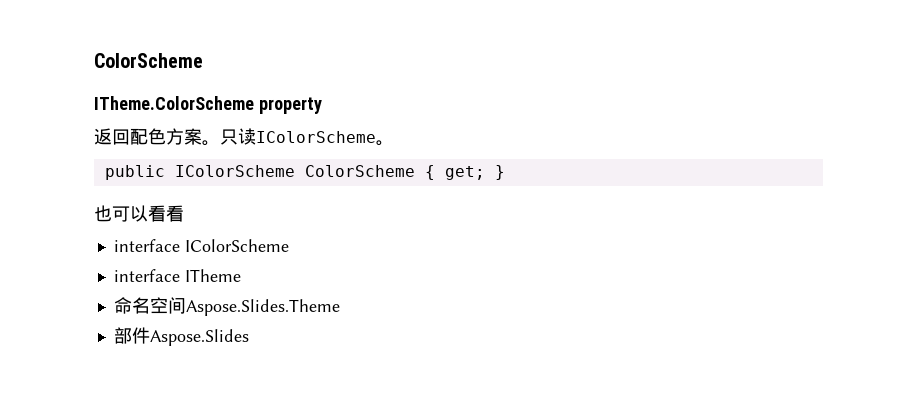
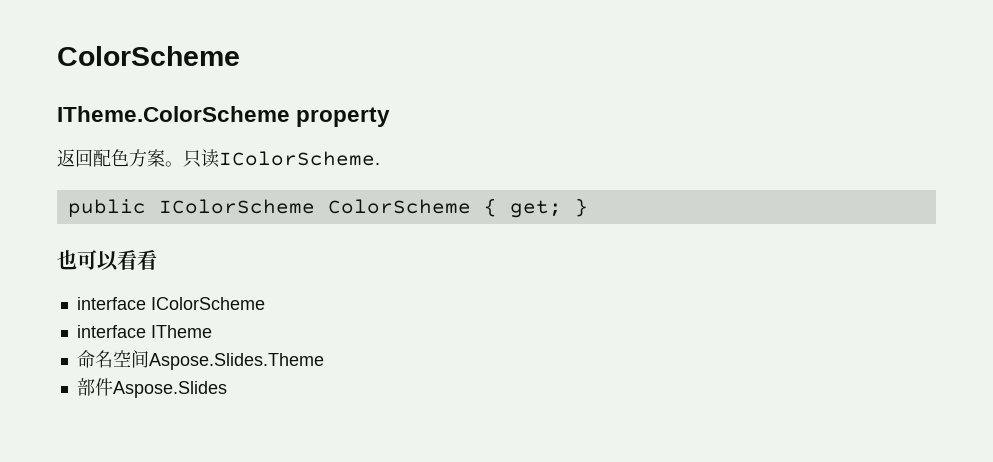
- 只读IColorScheme。
+ 只读IColorScheme.

